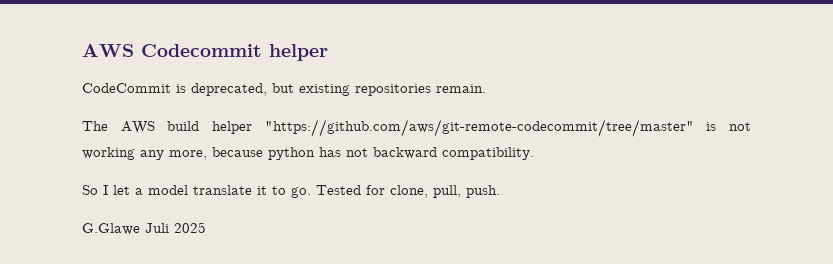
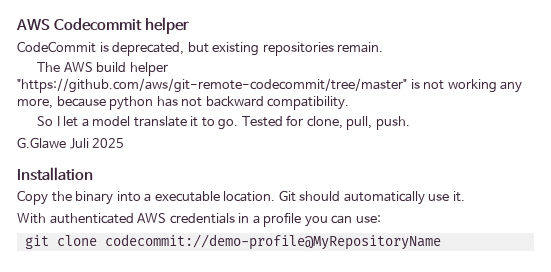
+ Installation
+ Copy the binary into a executable location. Git should automatically use it.
+ With authenticated AWS credentials in a profile you can use:
+ git clone codecommit://demo-profile@MyRepositoryName

